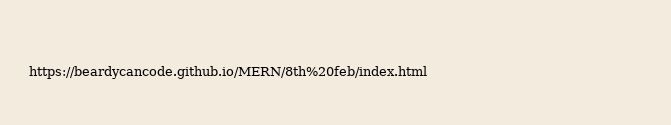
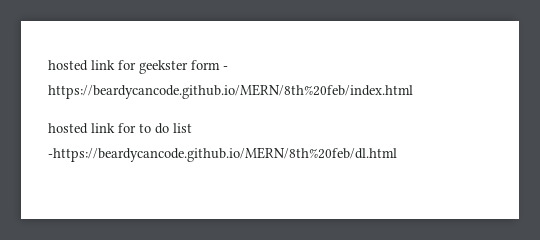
- https://beardycancode.github.io/MERN/8th%20feb/index.html
+ hosted link for geekster form - https://beardycancode.github.io/MERN/8th%20feb/index.html
+ hosted link for to do list -https://beardycancode.github.io/MERN/8th%20feb/dl.html

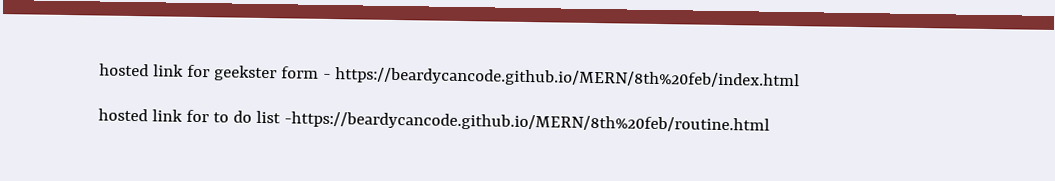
- hosted link for to do list -https://beardycancode.github.io/MERN/8th%20feb/dl.html
+ hosted link for to do list -https://beardycancode.github.io/MERN/8th%20feb/routine.html

